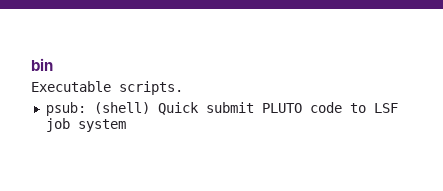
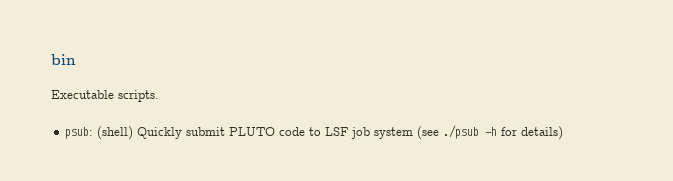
- psub: (shell) Quick submit PLUTO code to LSF job system
+ psub: (shell) Quickly submit PLUTO code to LSF job system (see ./psub -h for details)

